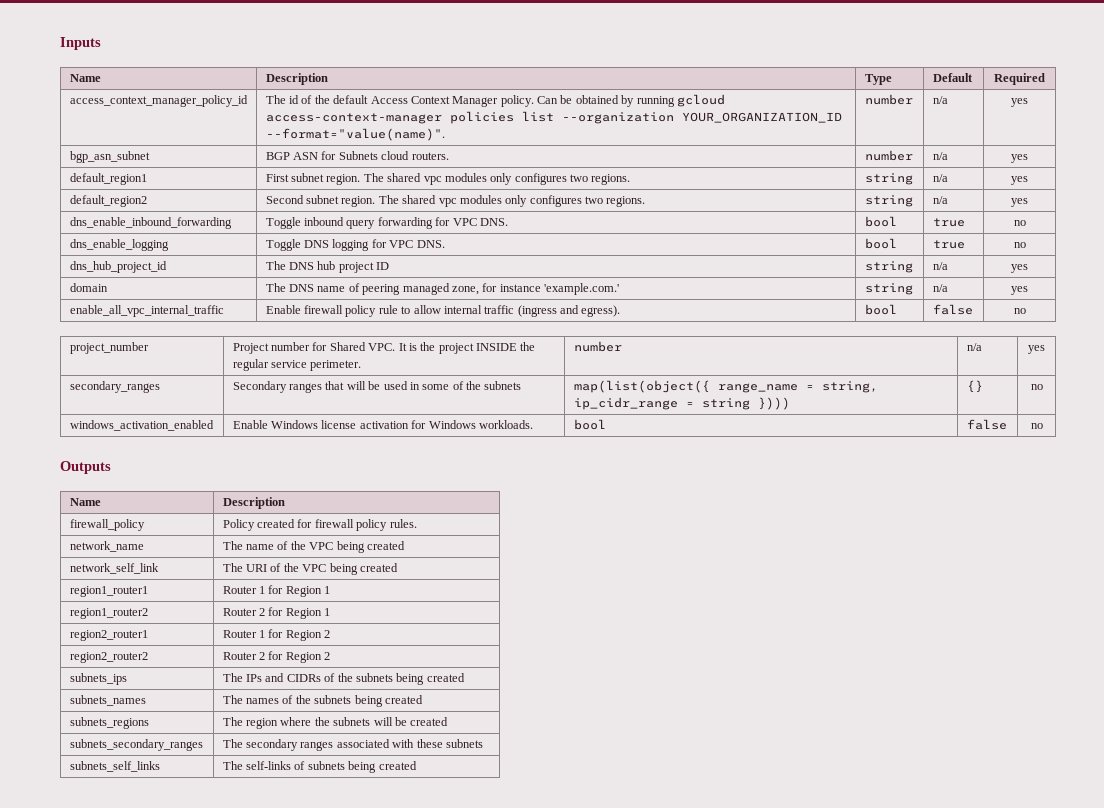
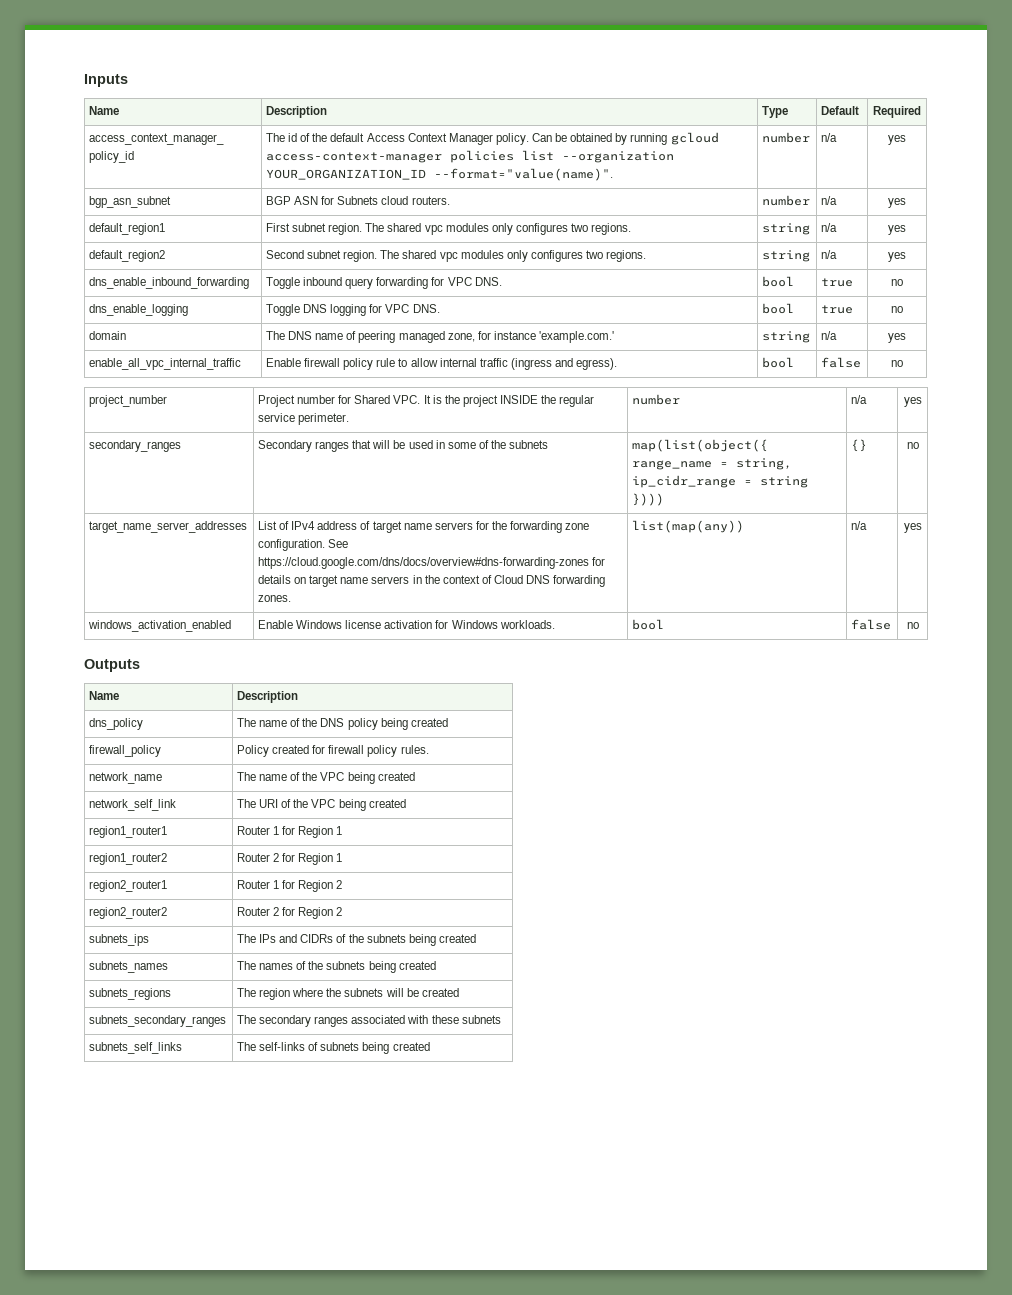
- dns_hub_project_id | The DNS hub project ID | string | n/a | yes
+ target_name_server_addresses | List of IPv4 address of target name servers for the forwarding zone configuration. See https://cloud.google.com/dns/docs/overview#dns-forwarding-zones for details on target name servers in the context of Cloud DNS forwarding zones. | list(map(any)) | n/a | yes
+ dns_policy | The name of the DNS policy being created

